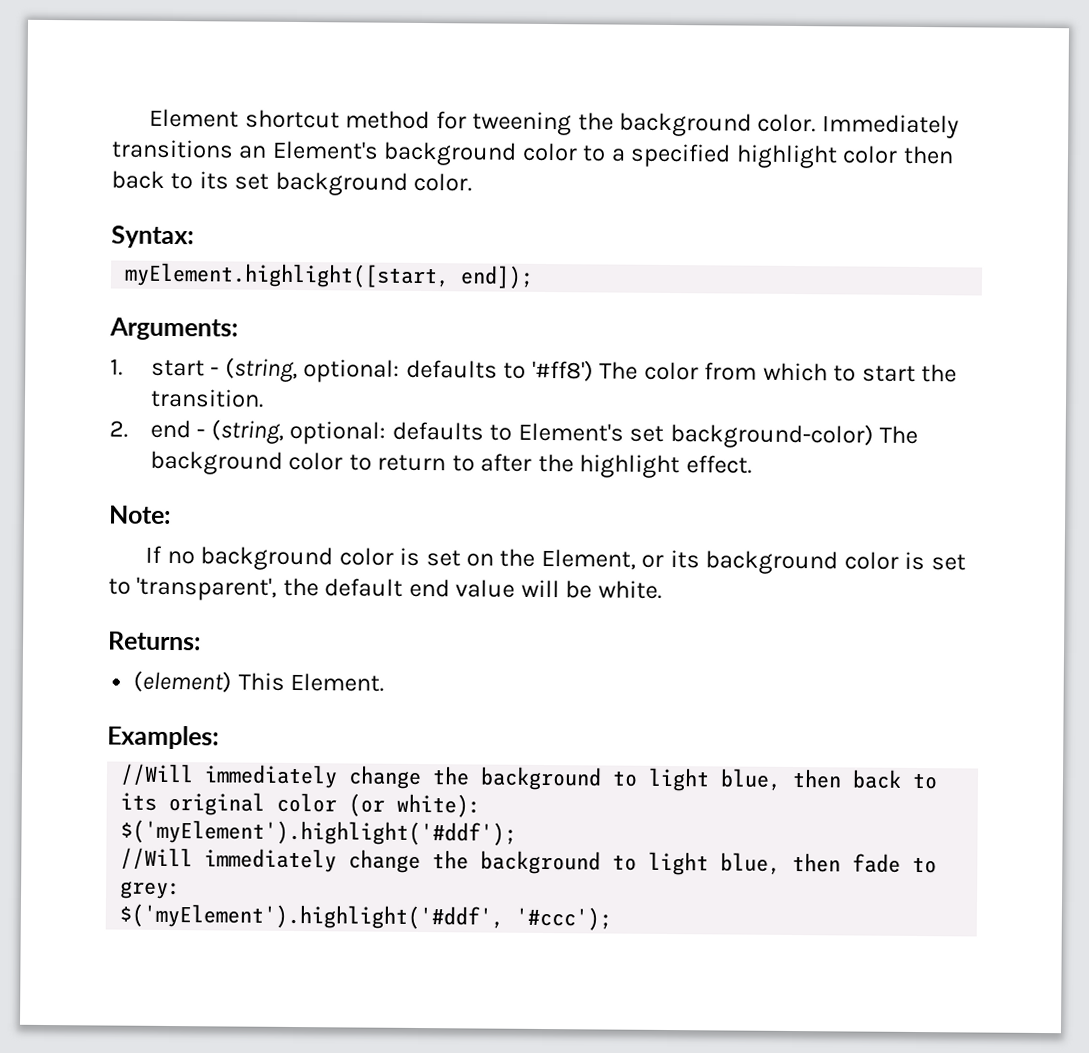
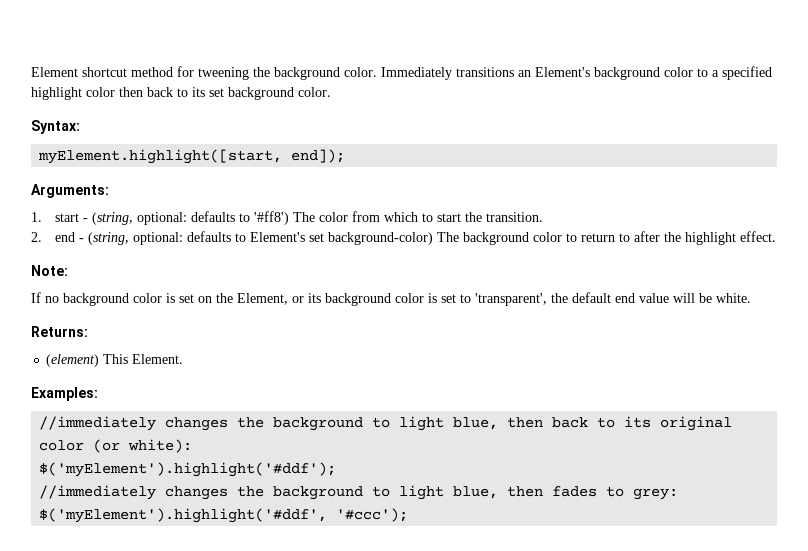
- //Will immediately change the background to light blue, then back to its original color (or white):
+ //immediately changes the background to light blue, then back to its original color (or white):
- //Will immediately change the background to light blue, then fade to grey:
+ //immediately changes the background to light blue, then fades to grey:

